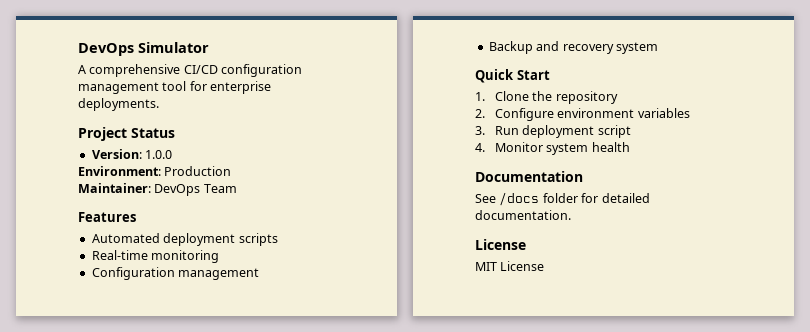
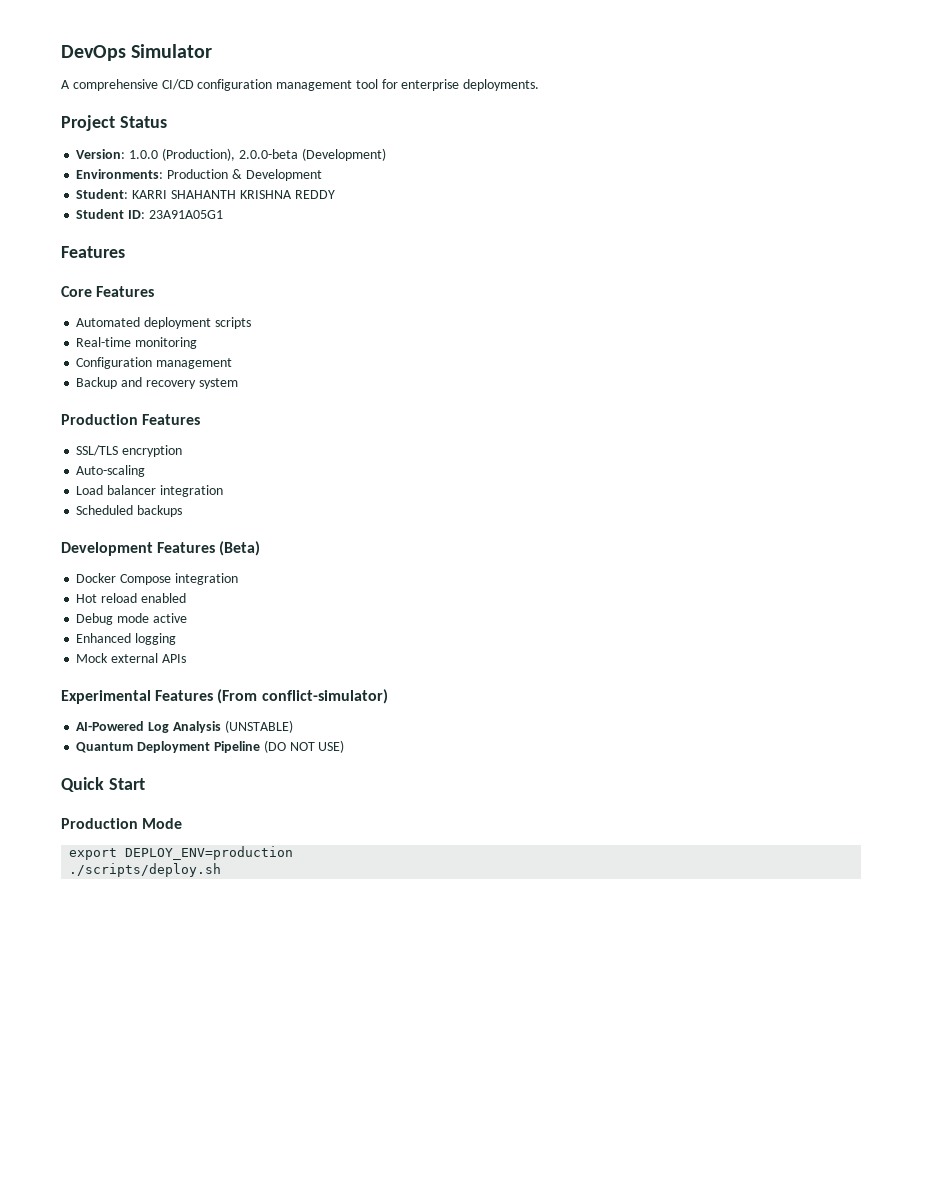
- Version: 1.0.0
- Environment: Production
- Maintainer: DevOps Team
+ Version: 1.0.0 (Production), 2.0.0-beta (Development)
+ Environments: Production & Development
+ Student: KARRI SHAHANTH KRISHNA REDDY
+ Student ID: 23A91A05G1
  Features
+ Core Features
+ Production Features
+ SSL/TLS encryption
+ Auto-scaling
+ Load balancer integration
+ Scheduled backups
+ Development Features (Beta)
+ Docker Compose integration
+ Hot reload enabled
+ Debug mode active
+ Enhanced logging
+ Mock external APIs
+ Experimental Features (From conflict-simulator)
+ AI-Powered Log Analysis (UNSTABLE)
+ Quantum Deployment Pipeline (DO NOT USE)
  Quick Start
- 1. Clone the repository
- 2. Configure environment variables
- 3. Run deployment script
- 4. Monitor system health
- Documentation
- See /docs folder for detailed documentation.
- License
- MIT License
+ Production Mode
+ export DEPLOY_ENV=production
+ ./scripts/deploy.sh

